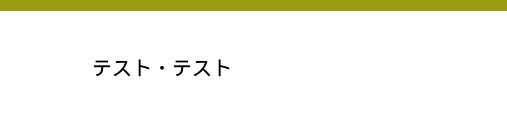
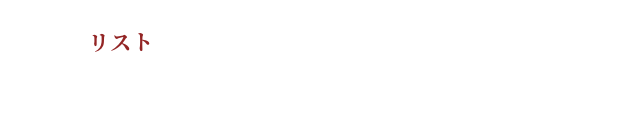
- テスト・テスト
+ リスト

